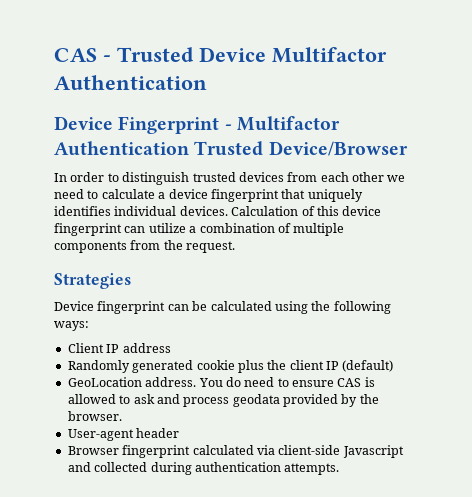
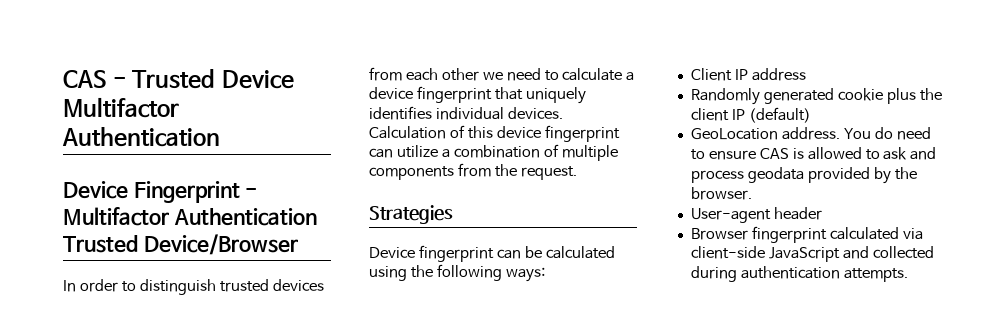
- Browser fingerprint calculated via client-side Javascript and collected during authentication attempts.
+ Browser fingerprint calculated via client-side JavaScript and collected during authentication attempts.

